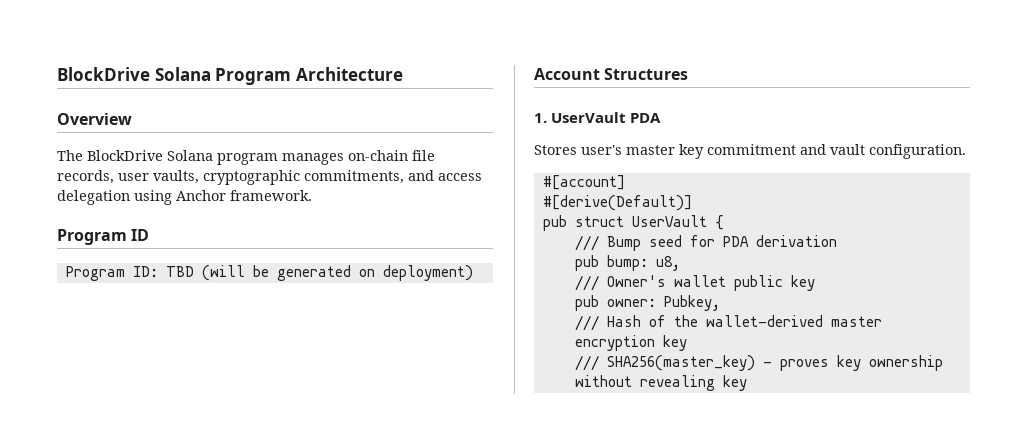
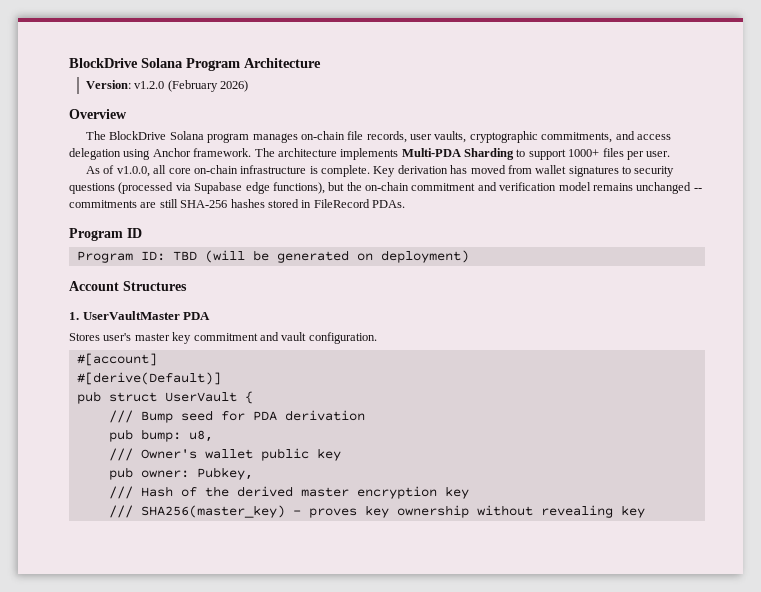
+ Version: v1.2.0 (February 2026)
+ The architecture implements Multi-PDA Sharding to support 1000+ files per user.
+ As of v1.0.0, all core on-chain infrastructure is complete. Key derivation has moved from wallet signatures to security questions (processed via Supabase edge functions), but the on-chain commitment and verification model remains unchanged -- commitments are still SHA-256 hashes stored in FileRecord PDAs.
- 1. UserVault PDA
+ 1. UserVaultMaster PDA
- /// Hash of the wallet-derived master encryption key
+ /// Hash of the derived master encryption key

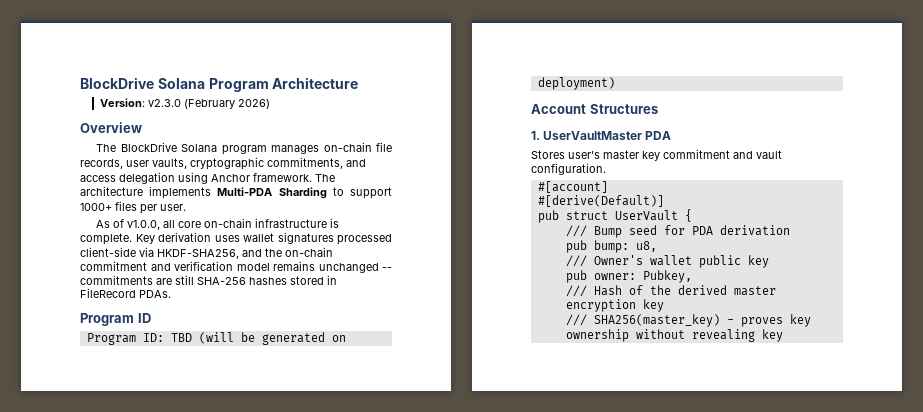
- Version: v1.2.0 (February 2026)
+ Version: v2.3.0 (February 2026)
- Key derivation has moved from wallet signatures to security questions (processed via Supabase edge functions), but the on-chain commitment and verification model remains unchanged -- commitments are still SHA-256 hashes stored in FileRecord PDAs.
+ Key derivation uses wallet signatures processed client-side via HKDF-SHA256, and the on-chain commitment and verification model remains unchanged -- commitments are still SHA-256 hashes stored in FileRecord PDAs.

